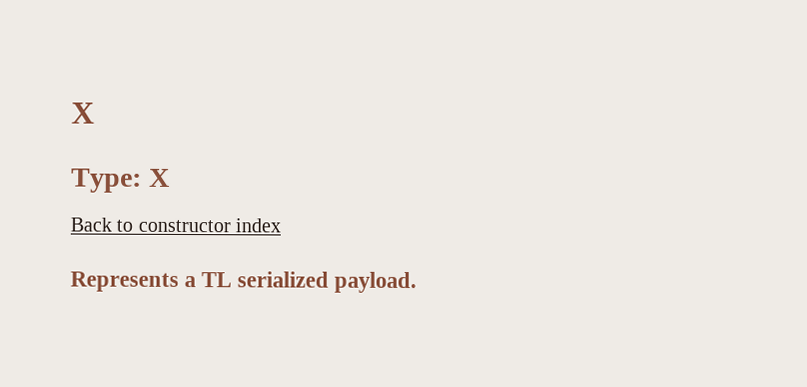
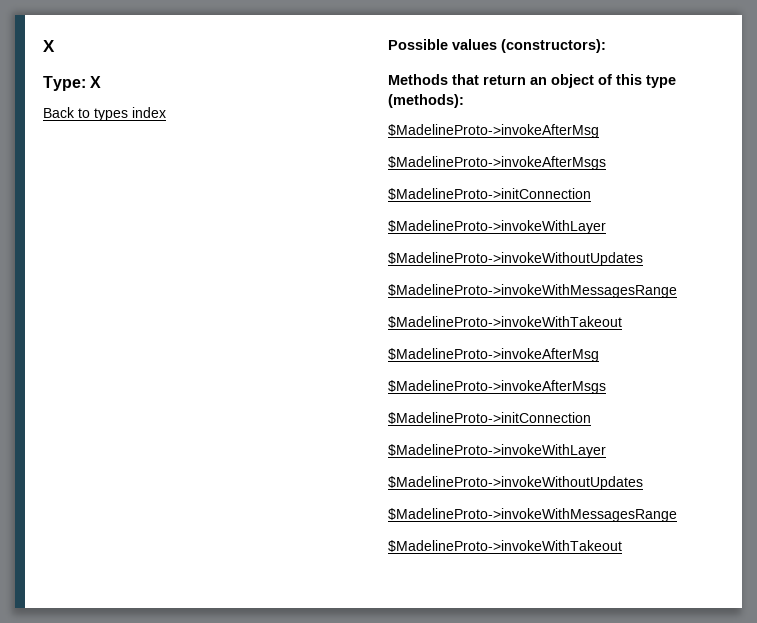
- Back to constructor index
+ Back to types index
- Represents a TL serialized payload.
+ Possible values (constructors):
+ Methods that return an object of this type (methods):
+ $MadelineProto->invokeAfterMsg
+ $MadelineProto->invokeAfterMsgs
+ $MadelineProto->initConnection
+ $MadelineProto->invokeWithLayer
+ $MadelineProto->invokeWithoutUpdates
+ $MadelineProto->invokeWithMessagesRange
+ $MadelineProto->invokeWithTakeout
+ $MadelineProto->invokeAfterMsg
+ $MadelineProto->invokeAfterMsgs
+ $MadelineProto->initConnection
+ $MadelineProto->invokeWithLayer
+ $MadelineProto->invokeWithoutUpdates
+ $MadelineProto->invokeWithMessagesRange
+ $MadelineProto->invokeWithTakeout

